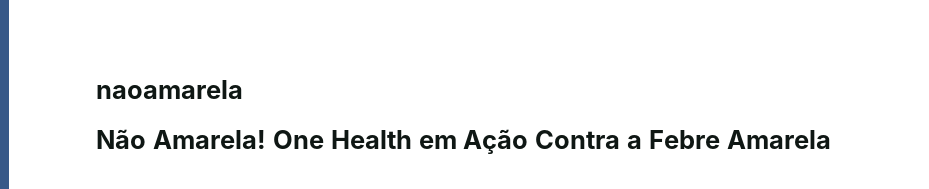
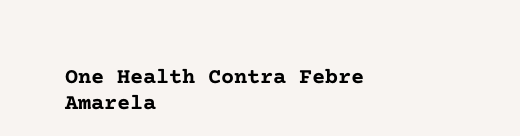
- naoamarela
- Não Amarela! One Health em Ação Contra a Febre Amarela
+ One Health Contra Febre Amarela

